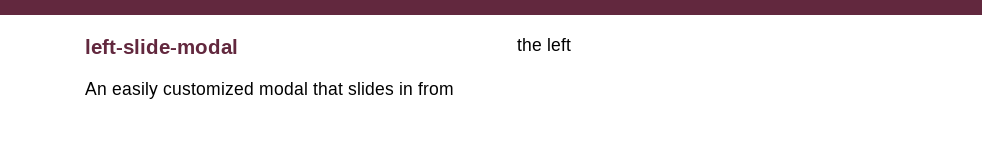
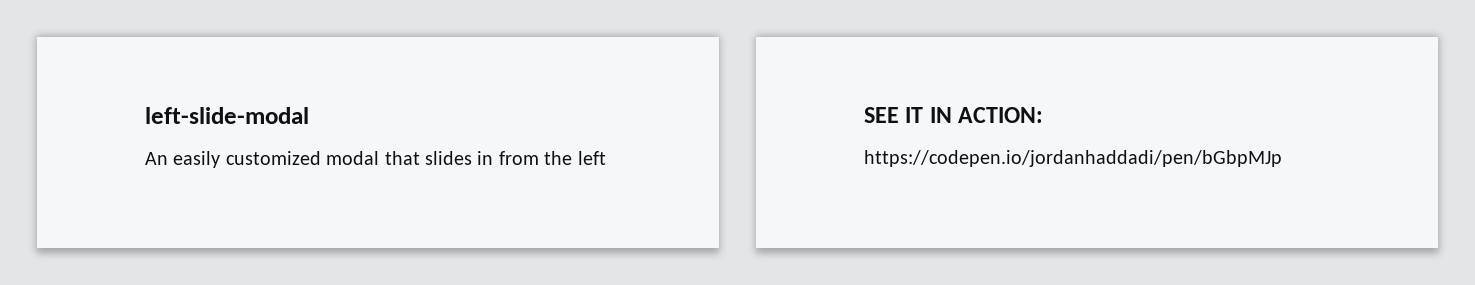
+ SEE IT IN ACTION:
+ https://codepen.io/jordanhaddadi/pen/bGbpMJp

